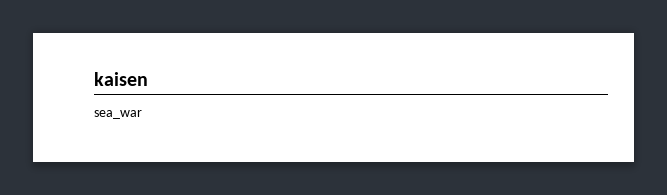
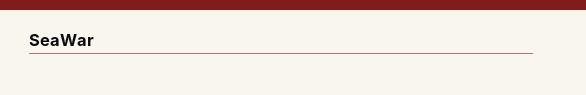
- kaisen
- sea_war
+ SeaWar

